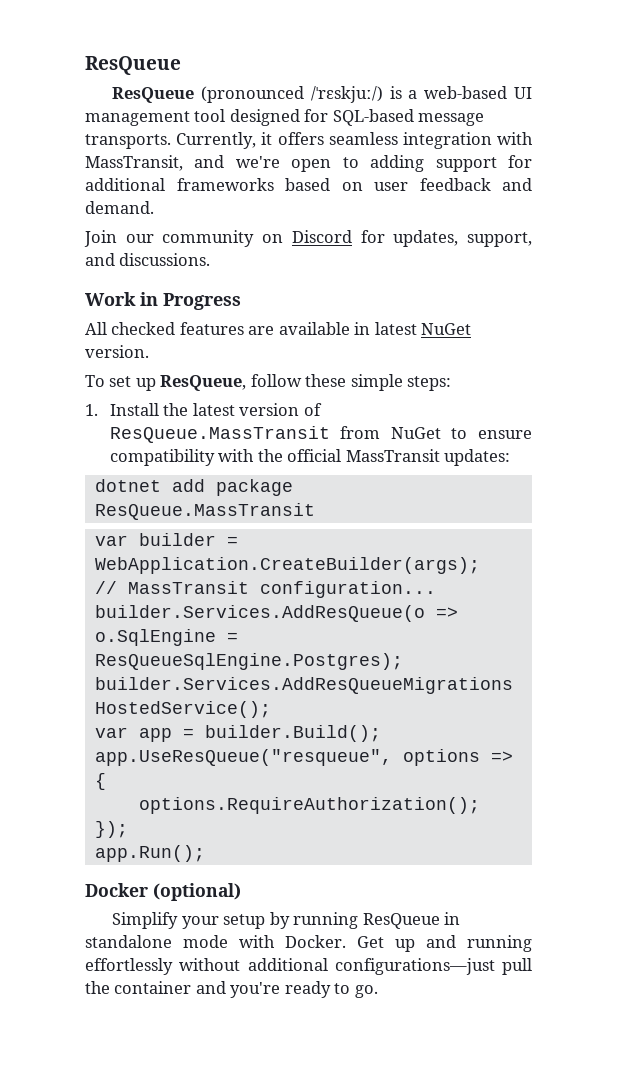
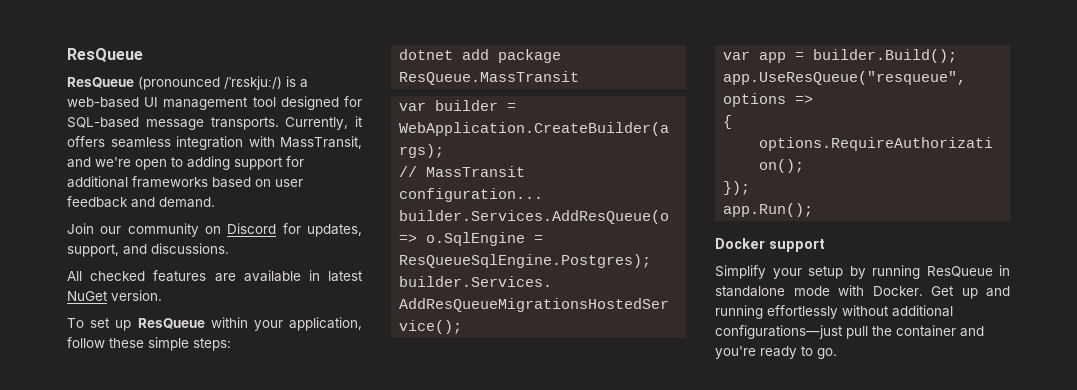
- Work in Progress
- To set up ResQueue, follow these simple steps:
+ To set up ResQueue within your application, follow these simple steps:
- 1. Install the latest version of ResQueue.MassTransit from NuGet to ensure compatibility with the official MassTransit updates:
- Docker (optional)
+ Docker support

